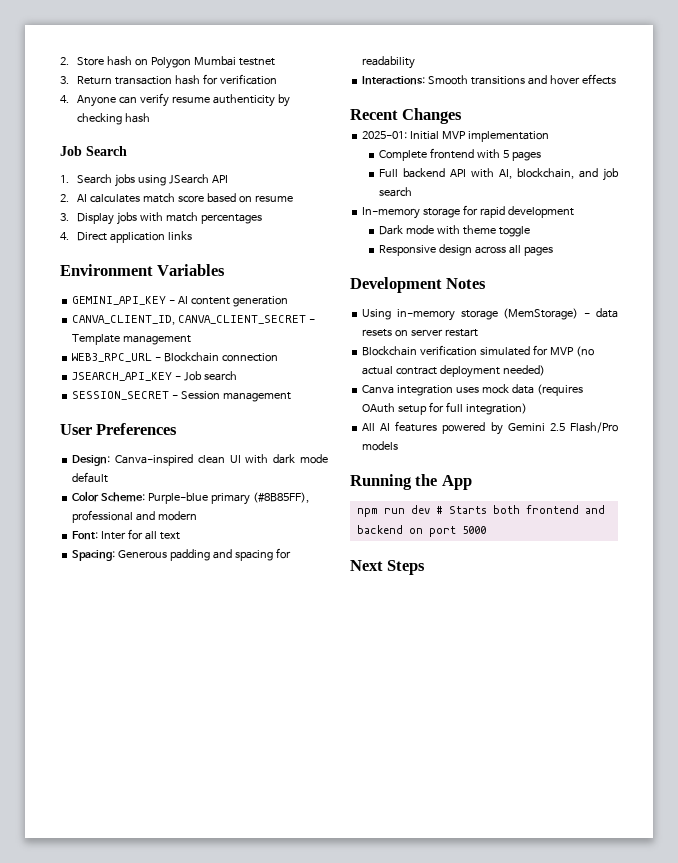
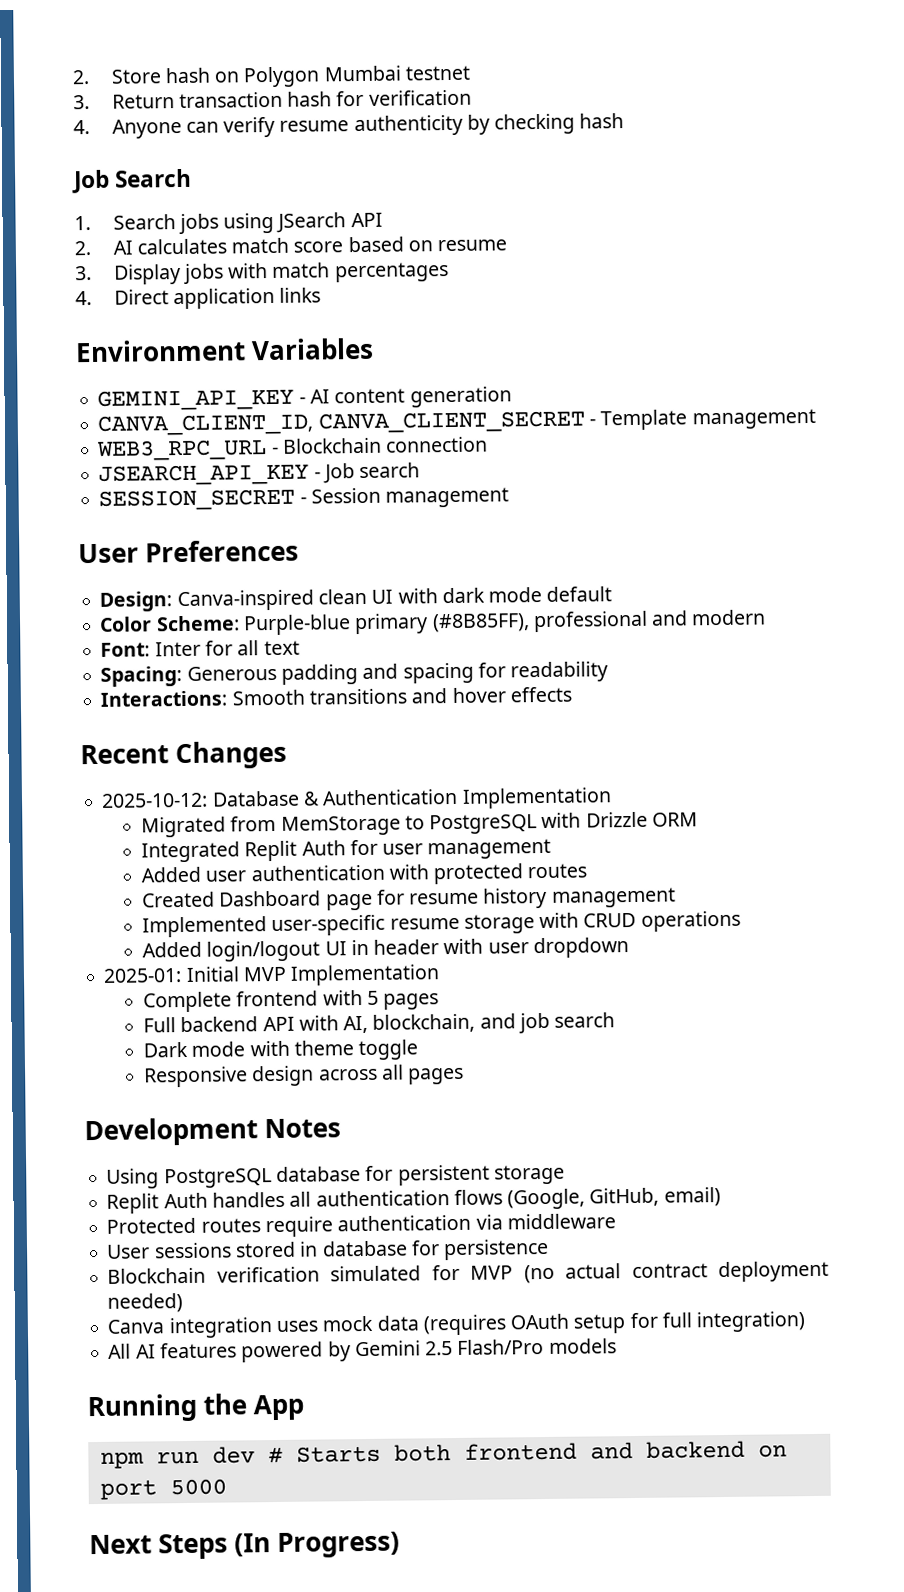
+ 2025-10-12: Database & Authentication Implementation
+ Migrated from MemStorage to PostgreSQL with Drizzle ORM
+ Integrated Replit Auth for user management
+ Added user authentication with protected routes
+ Created Dashboard page for resume history management
+ Implemented user-specific resume storage with CRUD operations
+ Added login/logout UI in header with user dropdown
- 2025-01: Initial MVP implementation
+ 2025-01: Initial MVP Implementation
- In-memory storage for rapid development
- Using in-memory storage (MemStorage) - data resets on server restart
+ Using PostgreSQL database for persistent storage
+ Replit Auth handles all authentication flows (Google, GitHub, email)
+ Protected routes require authentication via middleware
+ User sessions stored in database for persistence
- Next Steps
+ Next Steps (In Progress)

